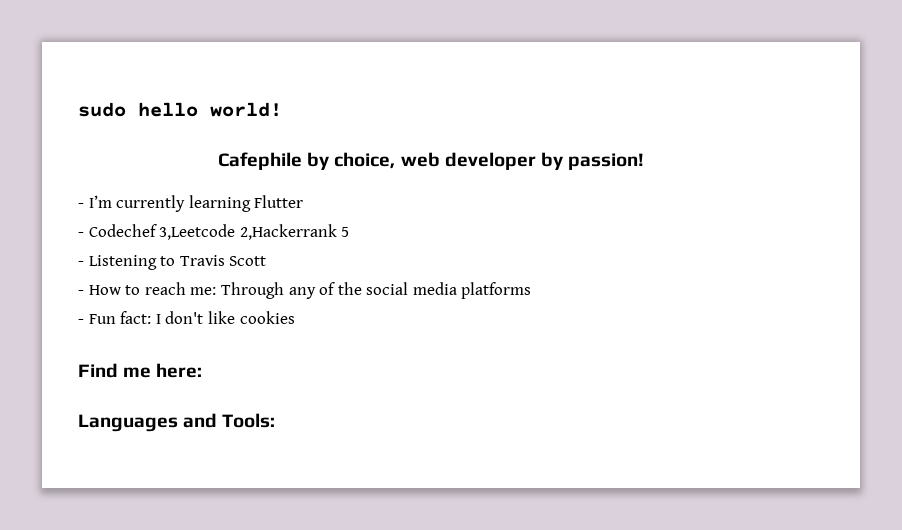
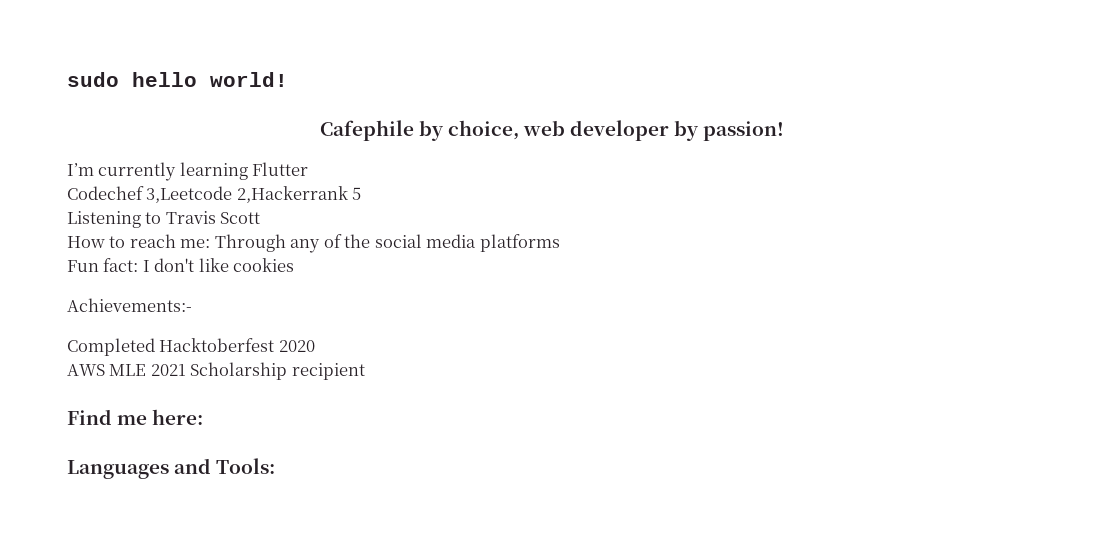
- - I’m currently learning Flutter
+ I’m currently learning Flutter
- - Codechef 3,Leetcode 2,Hackerrank 5
+ Codechef 3,Leetcode 2,Hackerrank 5
- - Listening to Travis Scott
+ Listening to Travis Scott
- - How to reach me: Through any of the social media platforms
+ How to reach me: Through any of the social media platforms
- - Fun fact: I don't like cookies
+ Fun fact: I don't like cookies
+ Achievements:-
+ Completed Hacktoberfest 2020
+ AWS MLE 2021 Scholarship recipient

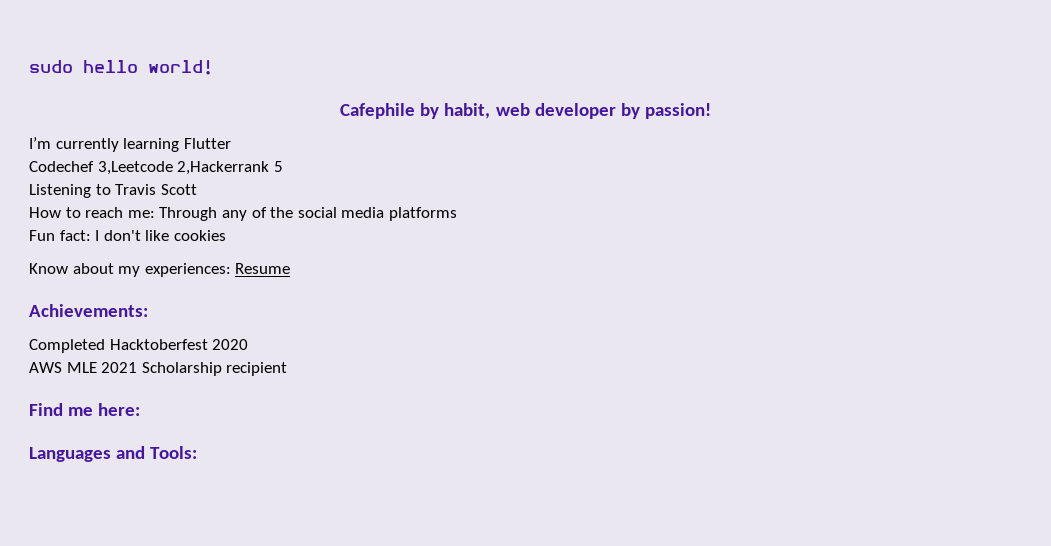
- Cafephile by choice, web developer by passion!
+ Cafephile by habit, web developer by passion!
- Achievements:-
+ Know about my experiences: Resume
+ Achievements:

